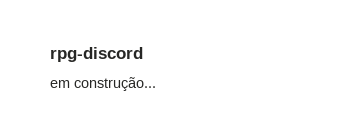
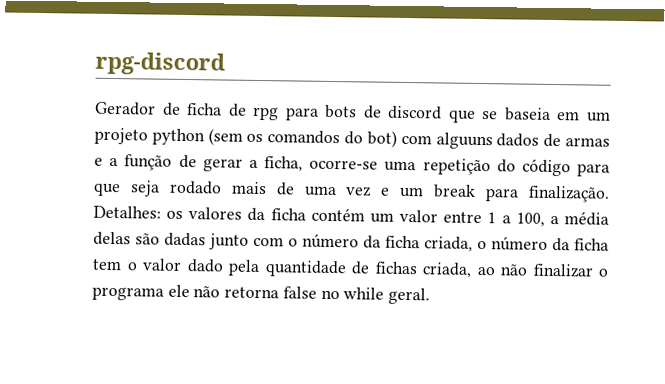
- em construção...
+ Gerador de ficha de rpg para bots de discord que se baseia em um projeto python (sem os comandos do bot) com alguuns dados de armas e a função de gerar a ficha, ocorre-se uma repetição do código para que seja rodado mais de uma vez e um break para finalização. Detalhes: os valores da ficha contém um valor entre 1 a 100, a média delas são dadas junto com o número da ficha criada, o número da ficha tem o valor dado pela quantidade de fichas criada, ao não finalizar o programa ele não retorna false no while geral.

